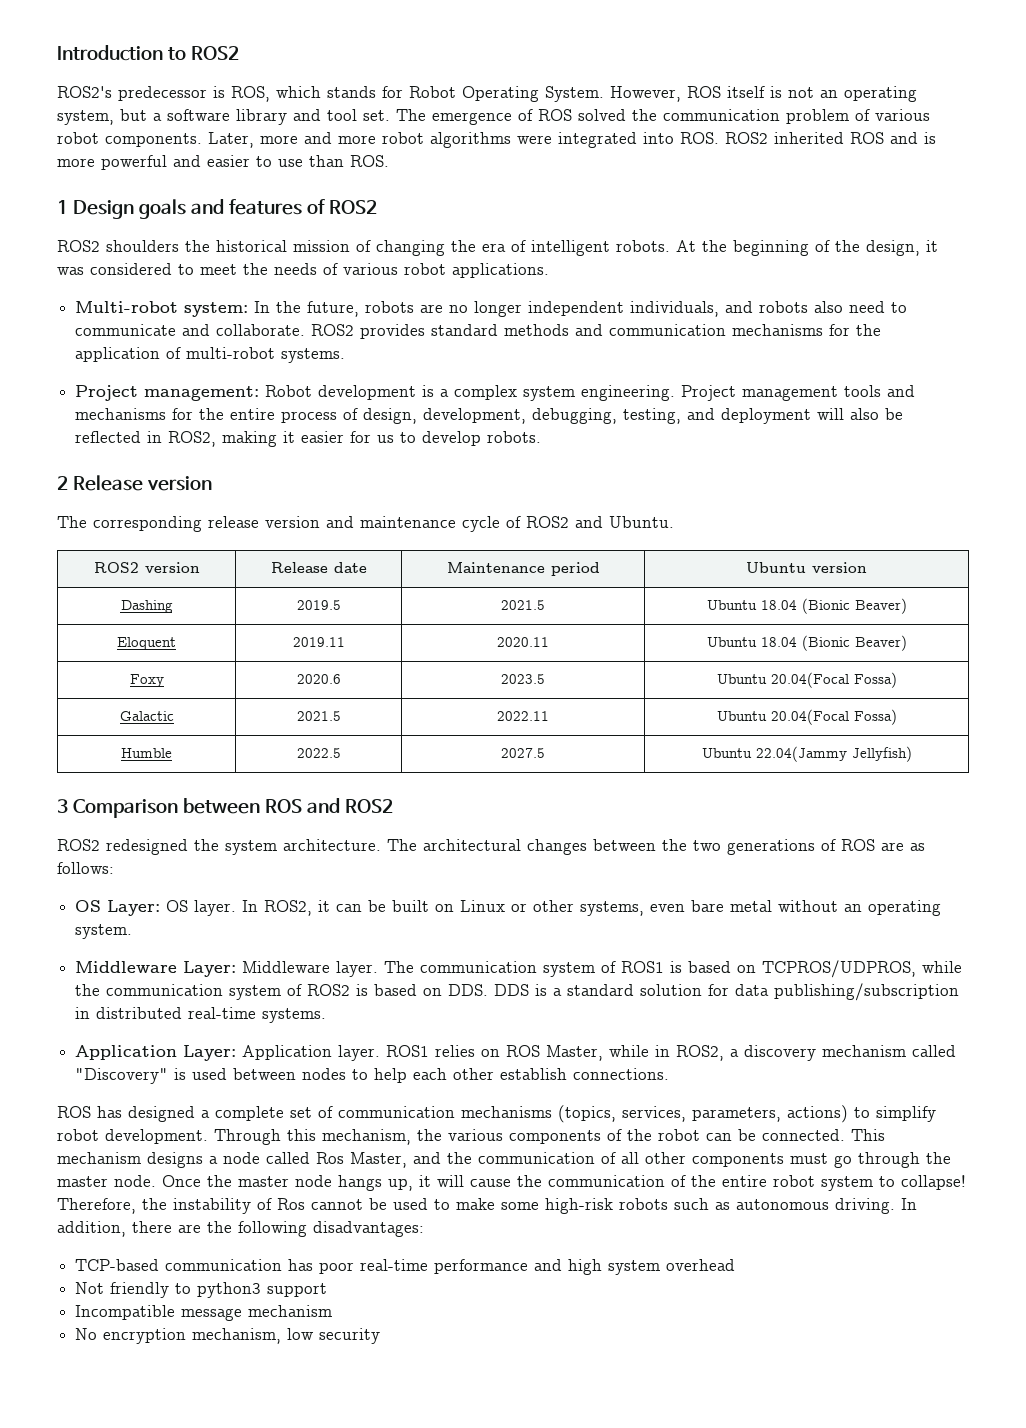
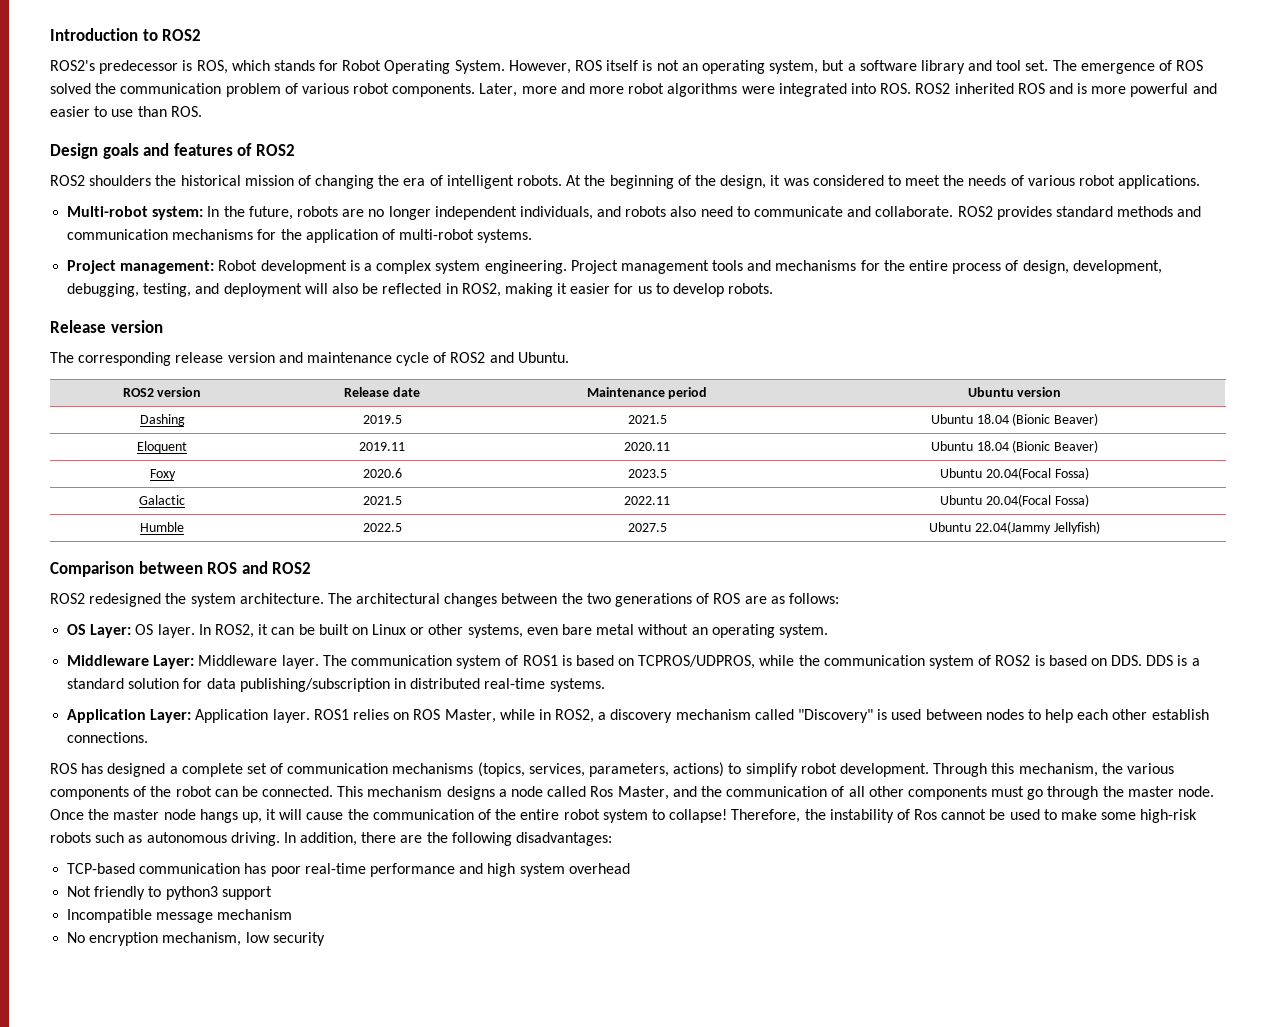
- 1 Design goals and features of ROS2
+ Design goals and features of ROS2
- 2 Release version
+ Release version
- 3 Comparison between ROS and ROS2
+ Comparison between ROS and ROS2

